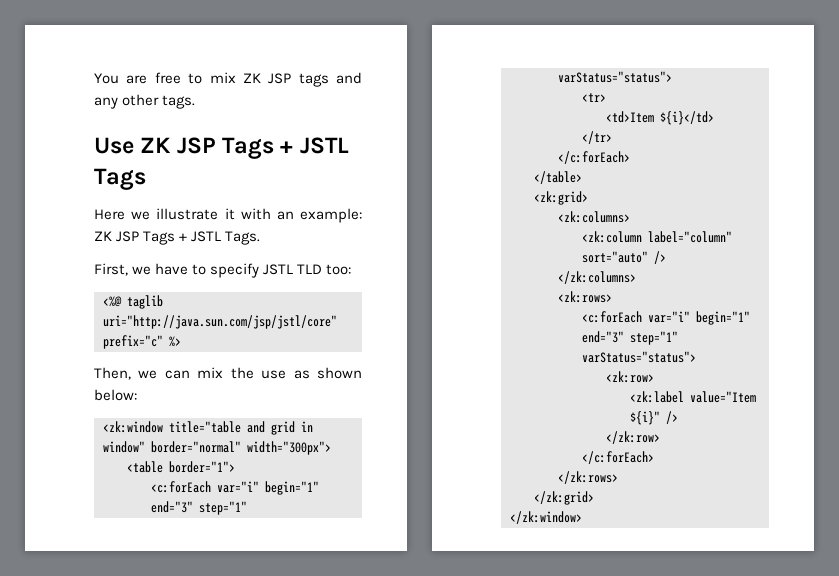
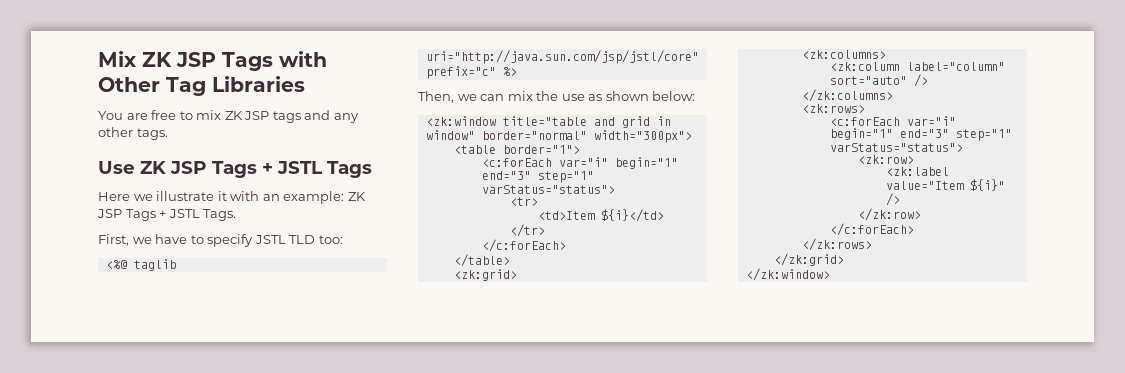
+ Mix ZK JSP Tags with Other Tag Libraries

